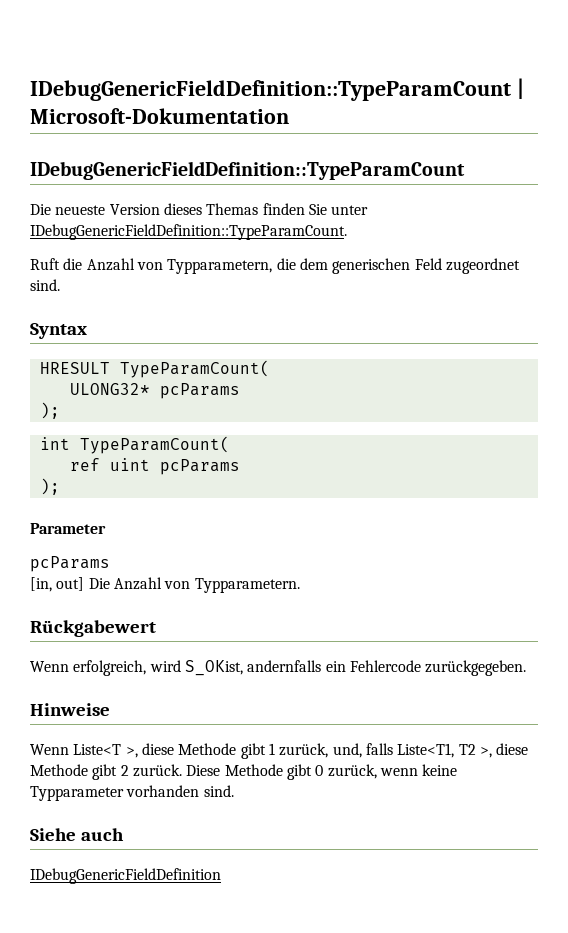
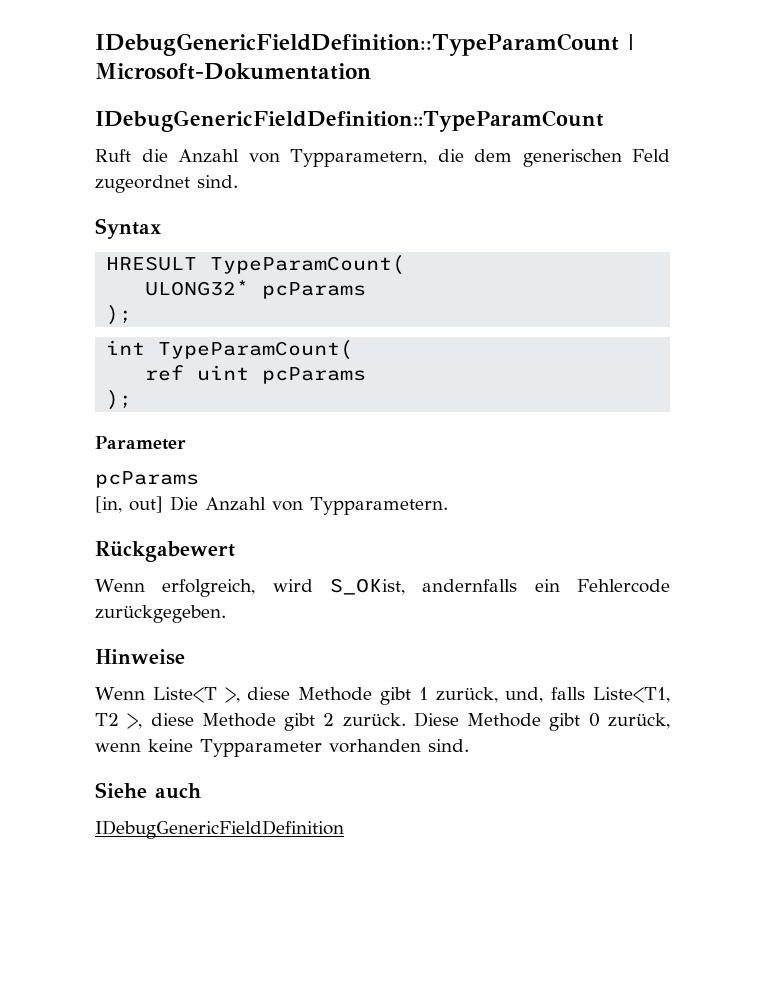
- Die neueste Version dieses Themas finden Sie unter IDebugGenericFieldDefinition::TypeParamCount.

